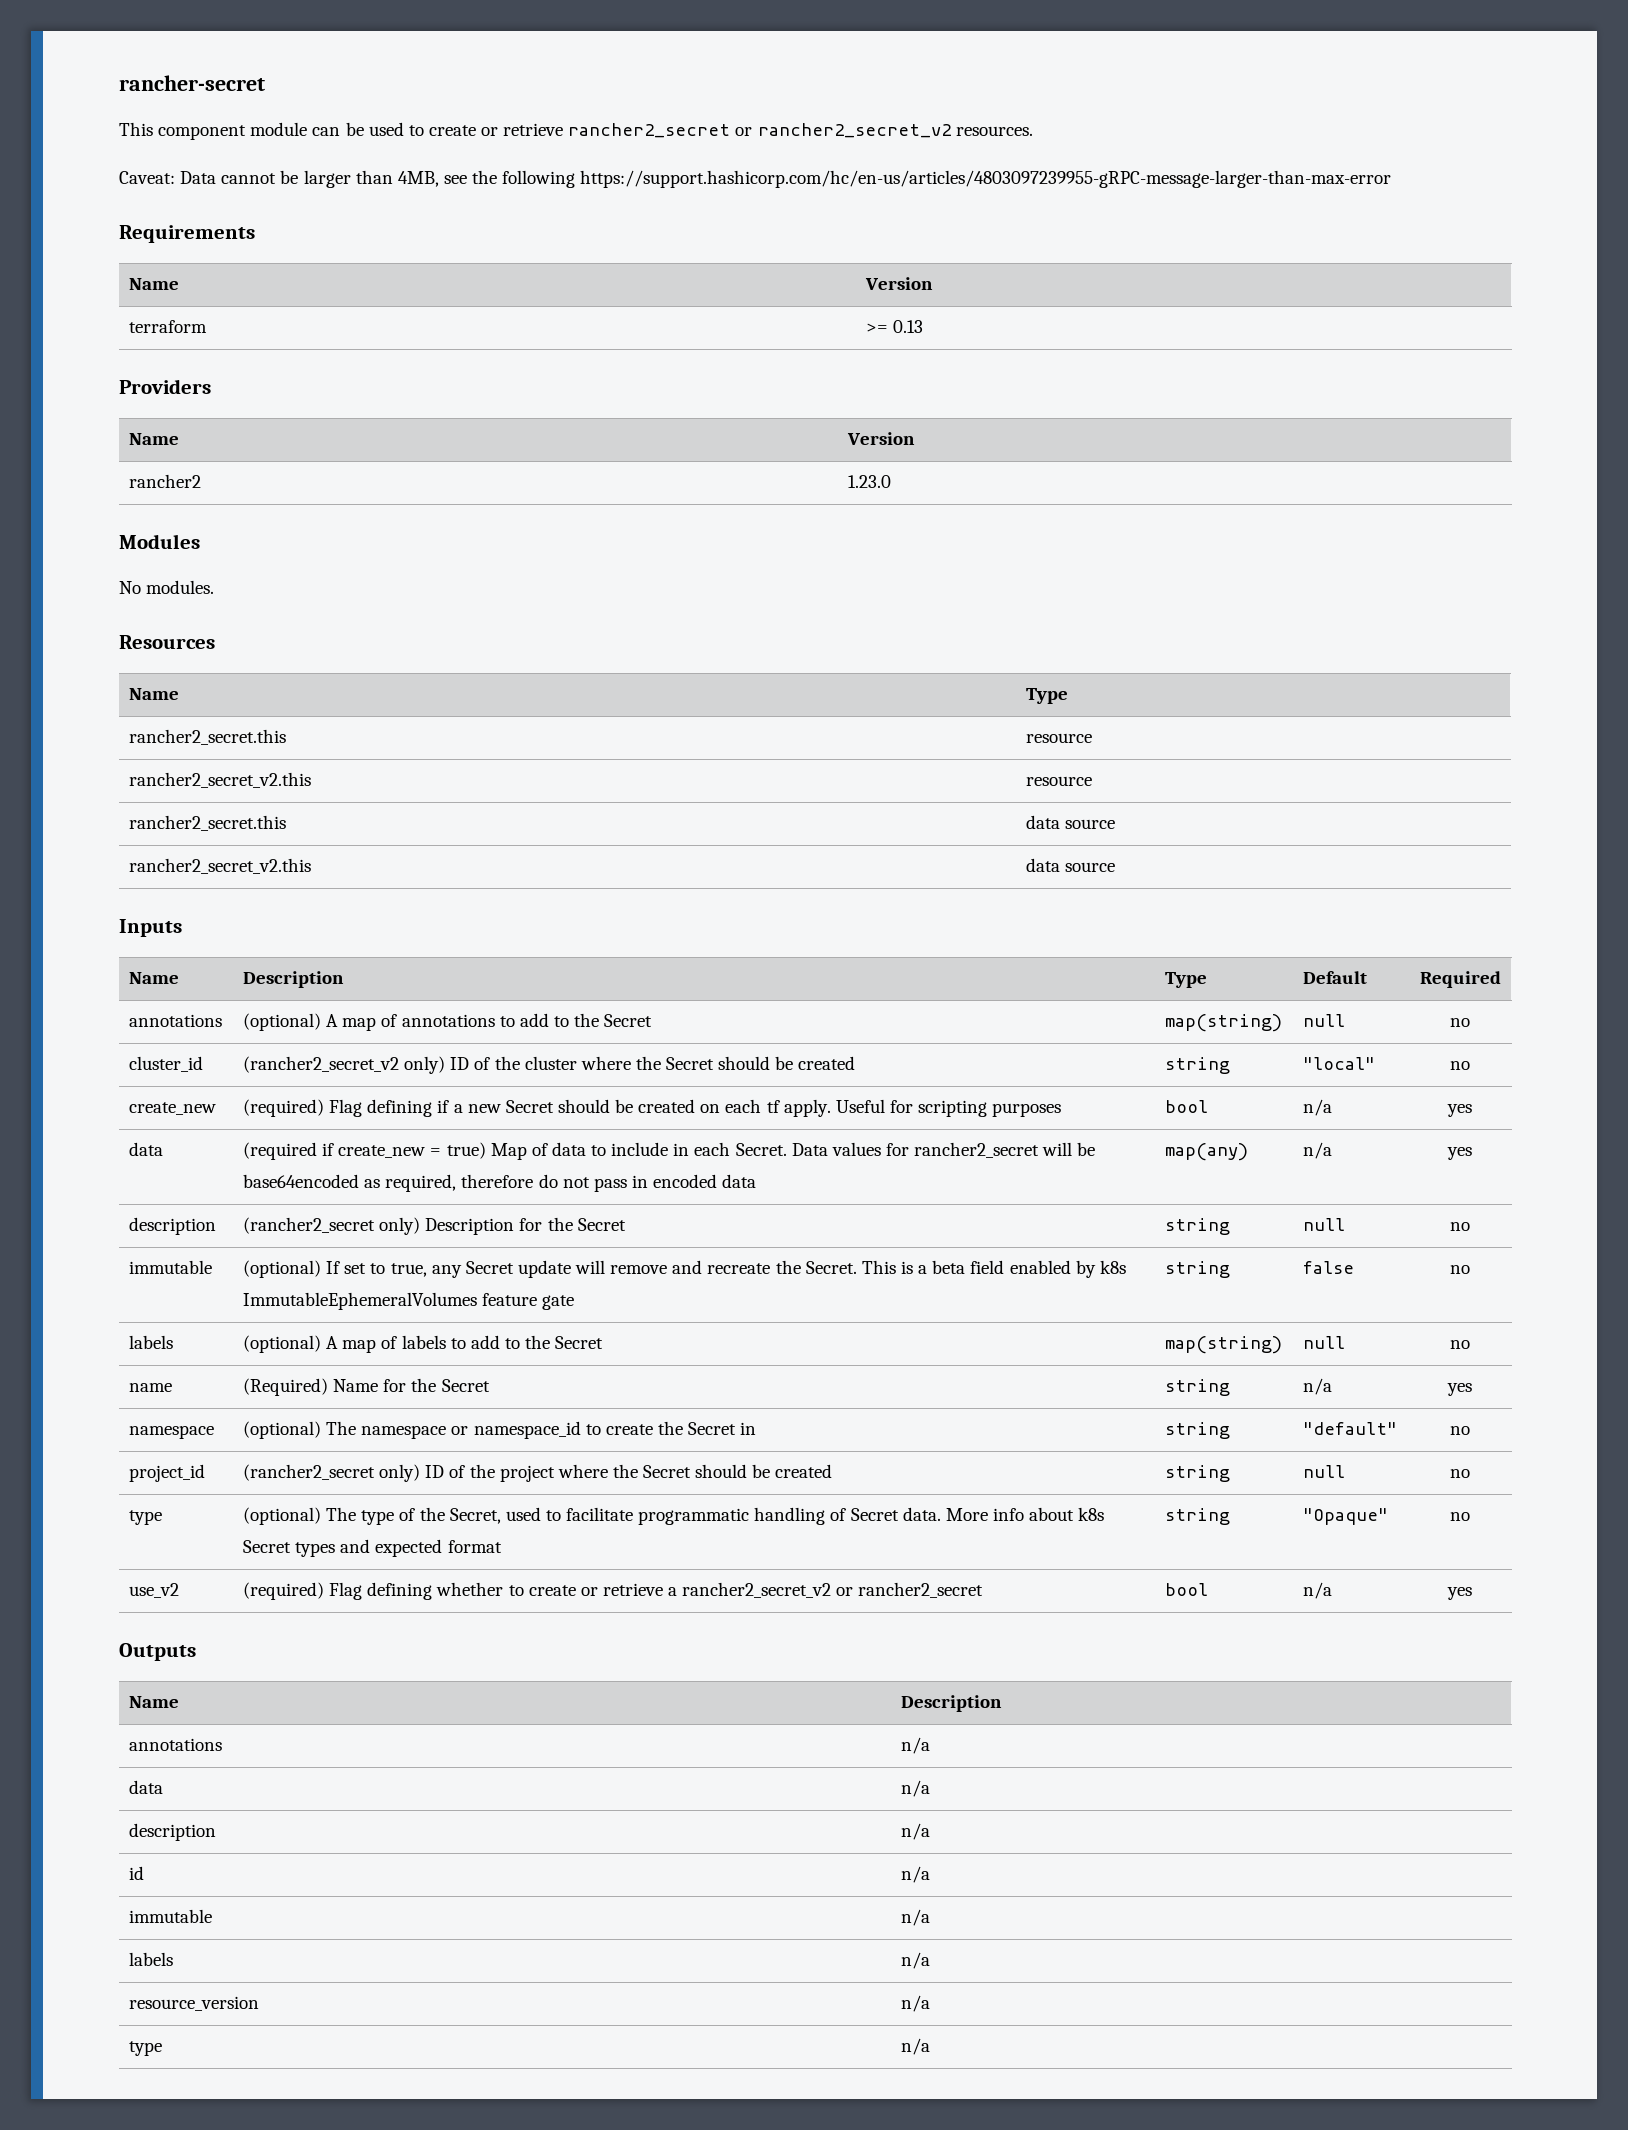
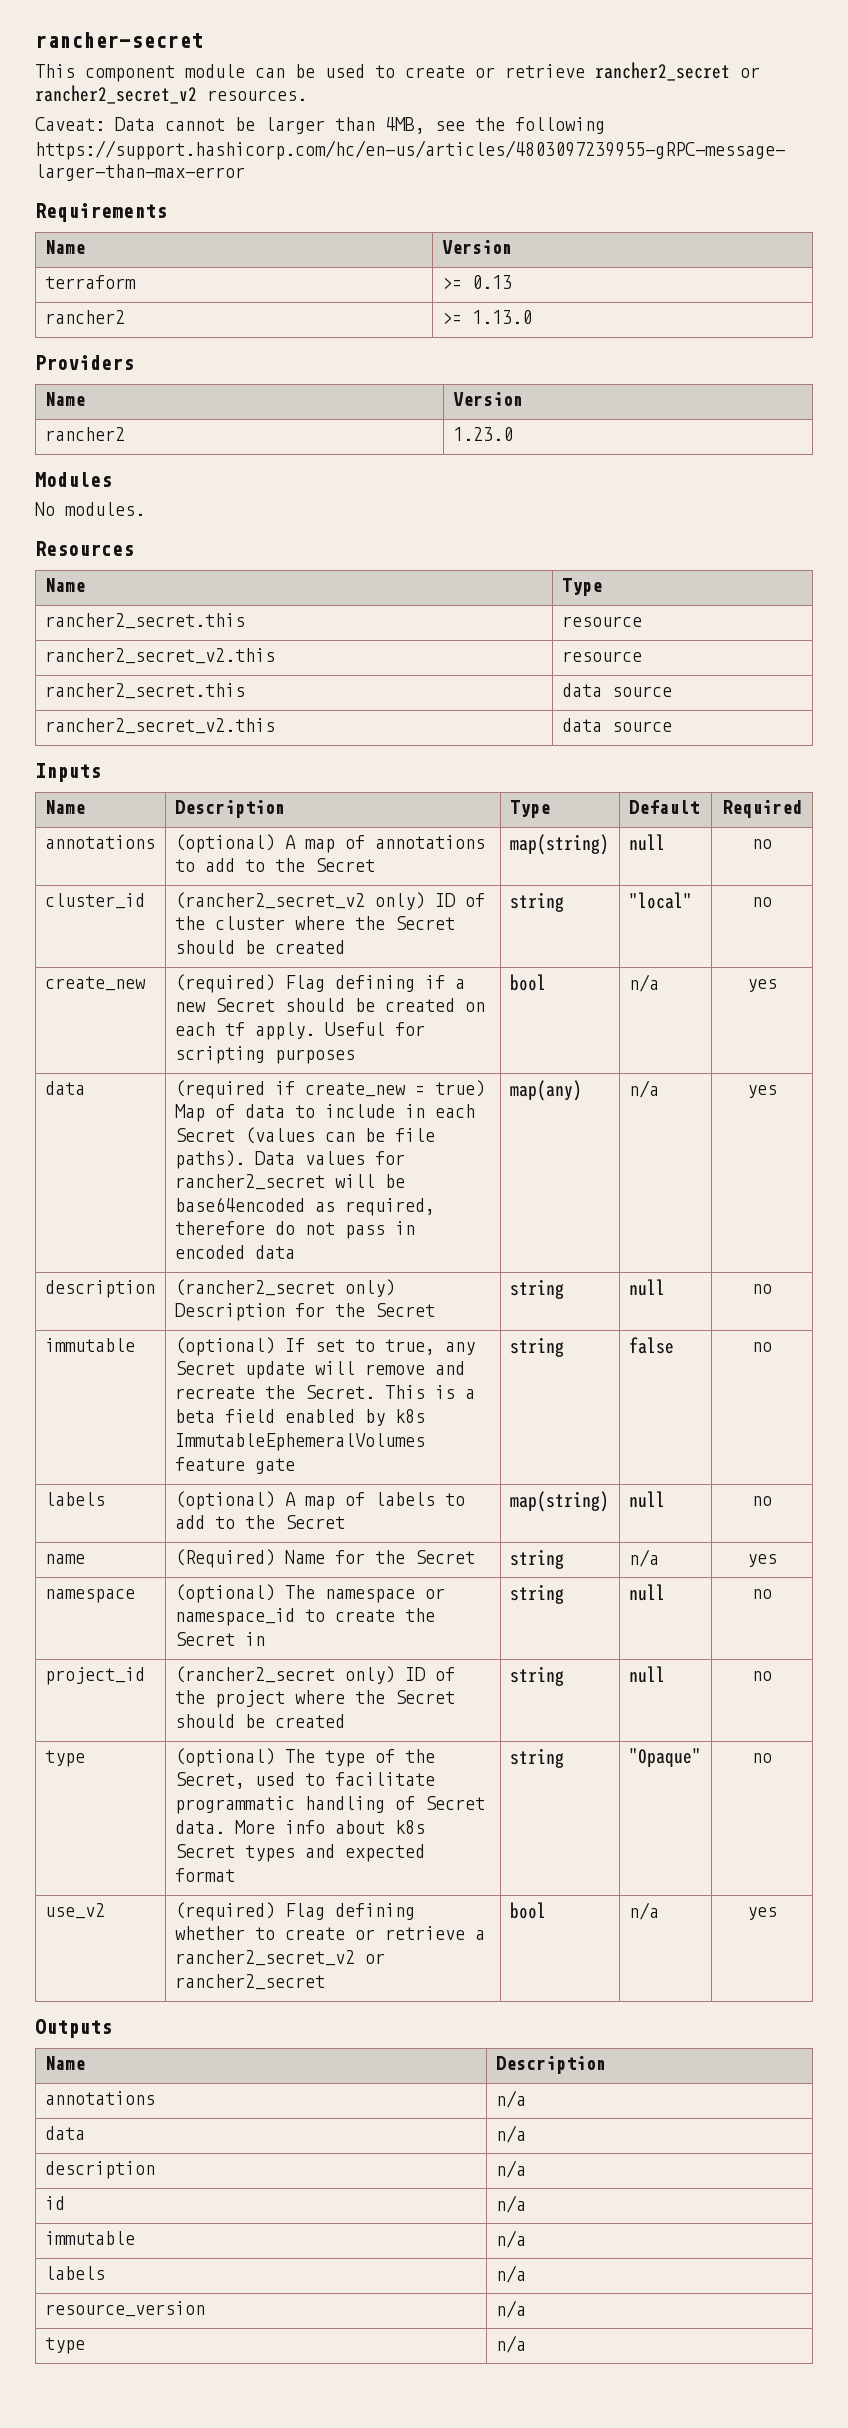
+ rancher2 | >= 1.13.0
- data | (required if create_new = true) Map of data to include in each Secret. Data values for rancher2_secret will be base64encoded as required, therefore do not pass in encoded data | map(any) | n/a | yes
+ data | (required if create_new = true) Map of data to include in each Secret (values can be file paths). Data values for rancher2_secret will be base64encoded as required, therefore do not pass in encoded data | map(any) | n/a | yes
- namespace | (optional) The namespace or namespace_id to create the Secret in | string | "default" | no
+ namespace | (optional) The namespace or namespace_id to create the Secret in | string | null | no

